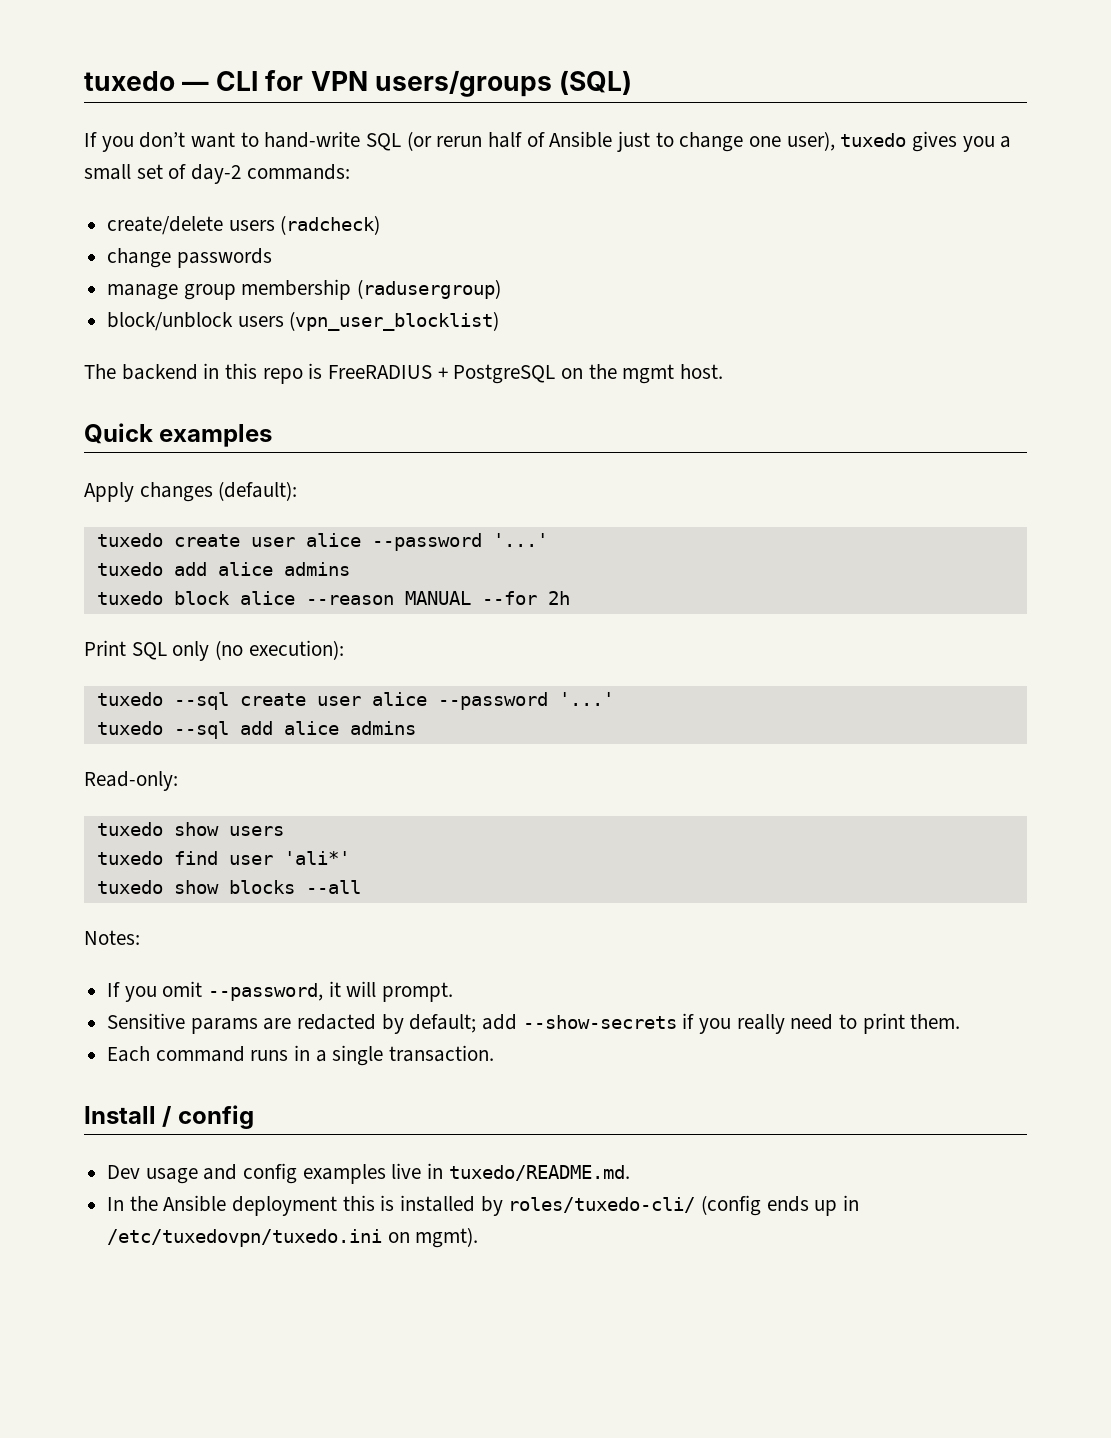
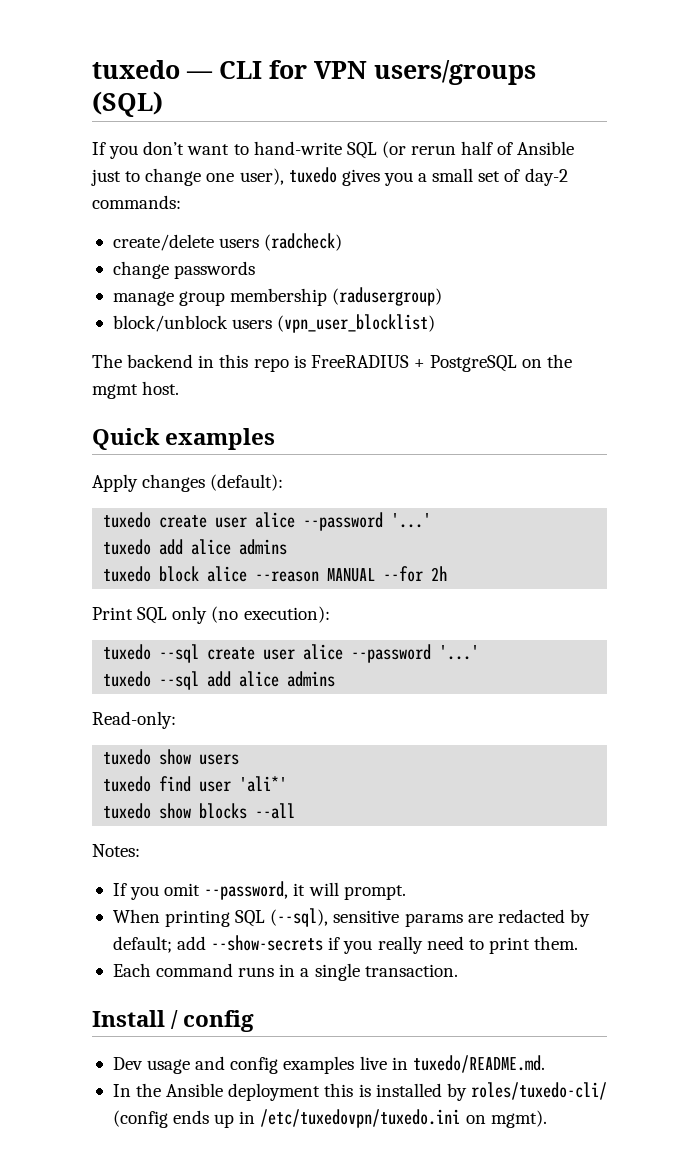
- Sensitive params are redacted by default; add --show-secrets if you really need to print them.
+ When printing SQL (--sql), sensitive params are redacted by default; add --show-secrets if you really need to print them.

